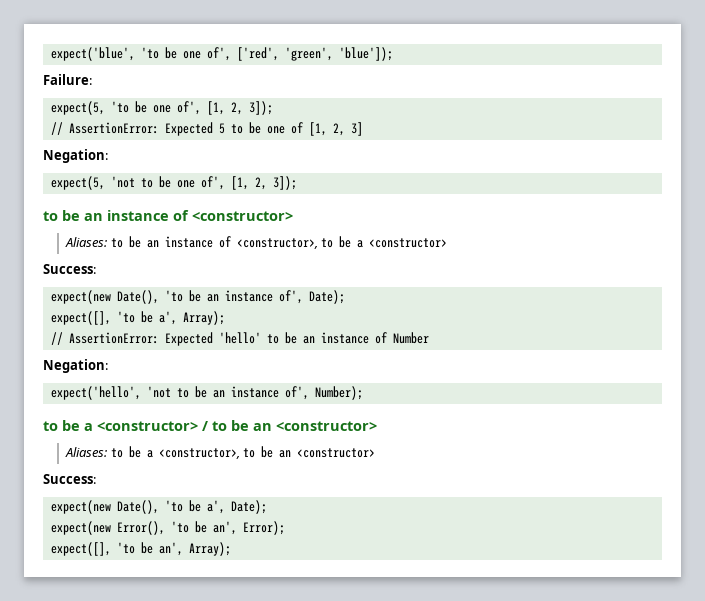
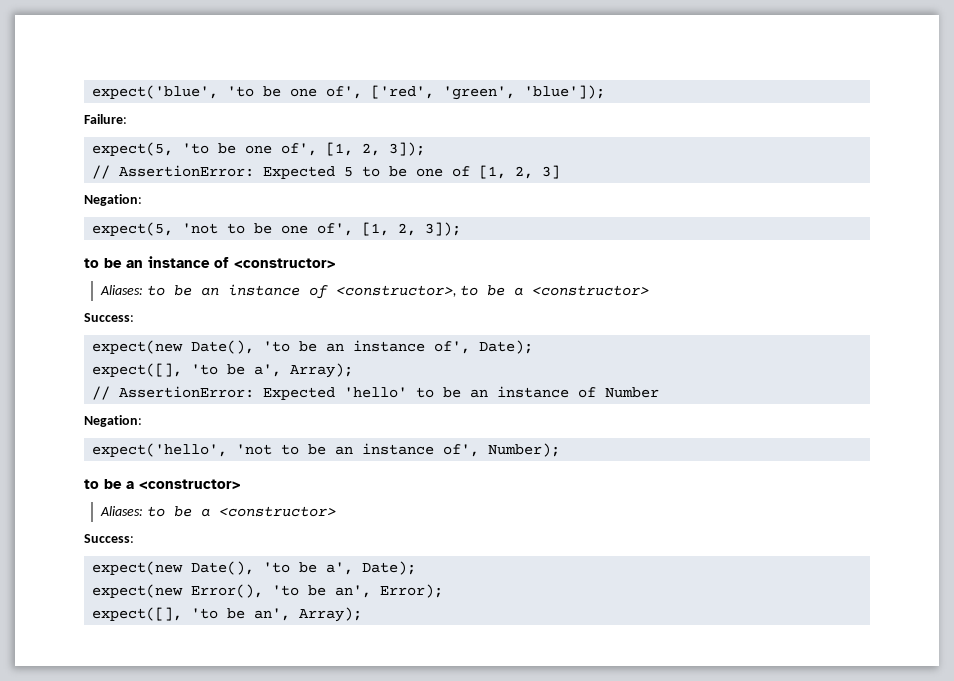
  expect('hello', 'not to be an instance of', Number);
- to be a <constructor> / to be an <constructor>
+ to be a <constructor>
- Aliases: to be a <constructor>, to be an <constructor>
+ Aliases: to be a <constructor>

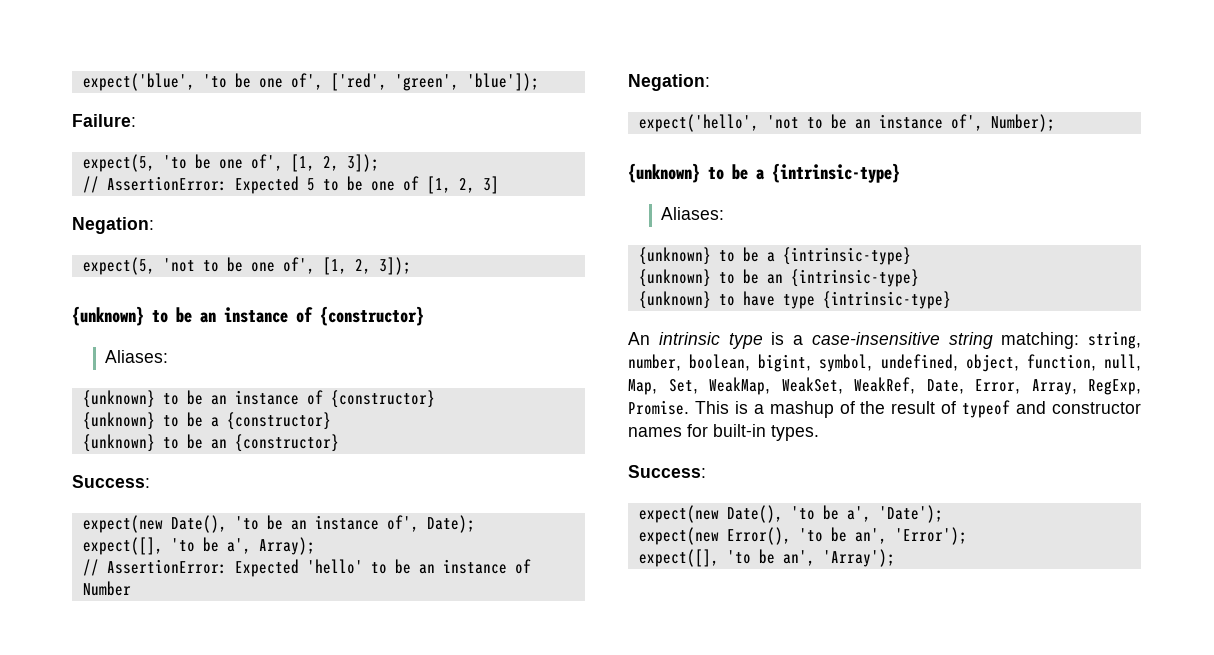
  expect(5, 'not to be one of', [1, 2, 3]);
- to be an instance of <constructor>
- Aliases: to be an instance of <constructor>, to be a <constructor>
+ {unknown} to be an instance of {constructor}
+ Aliases:
+ {unknown} to be an instance of {constructor}
+ {unknown} to be a {constructor}
+ {unknown} to be an {constructor}
  expect('hello', 'not to be an instance of', Number);
- to be a <constructor>
- Aliases: to be a <constructor>
+ {unknown} to be a {intrinsic-type}
+ Aliases:
+ {unknown} to be a {intrinsic-type}
+ {unknown} to be an {intrinsic-type}
+ {unknown} to have type {intrinsic-type}
+ An intrinsic type is a case-insensitive string matching: string, number, boolean, bigint, symbol, undefined, object, function, null, Map, Set, WeakMap, WeakSet, WeakRef, Date, Error, Array, RegExp, Promise. This is a mashup of the result of typeof and constructor names for built-in types.
- expect(new Date(), 'to be a', Date);
+ expect(new Date(), 'to be a', 'Date');
- expect(new Error(), 'to be an', Error);
+ expect(new Error(), 'to be an', 'Error');
- expect([], 'to be an', Array);
+ expect([], 'to be an', 'Array');

